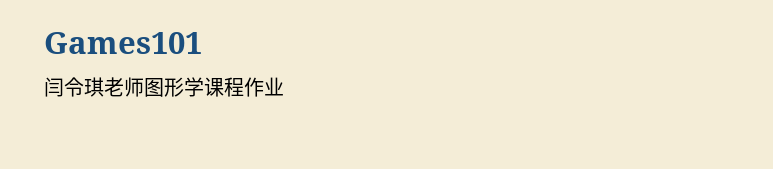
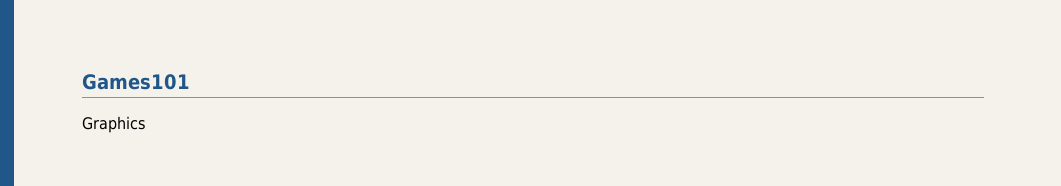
- 闫令琪老师图形学课程作业
+ Graphics

